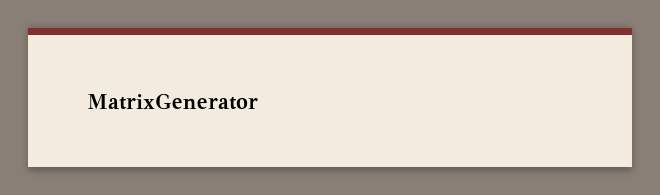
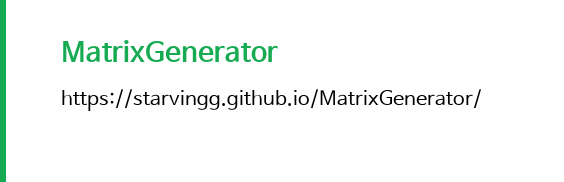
+ https://starvingg.github.io/MatrixGenerator/

